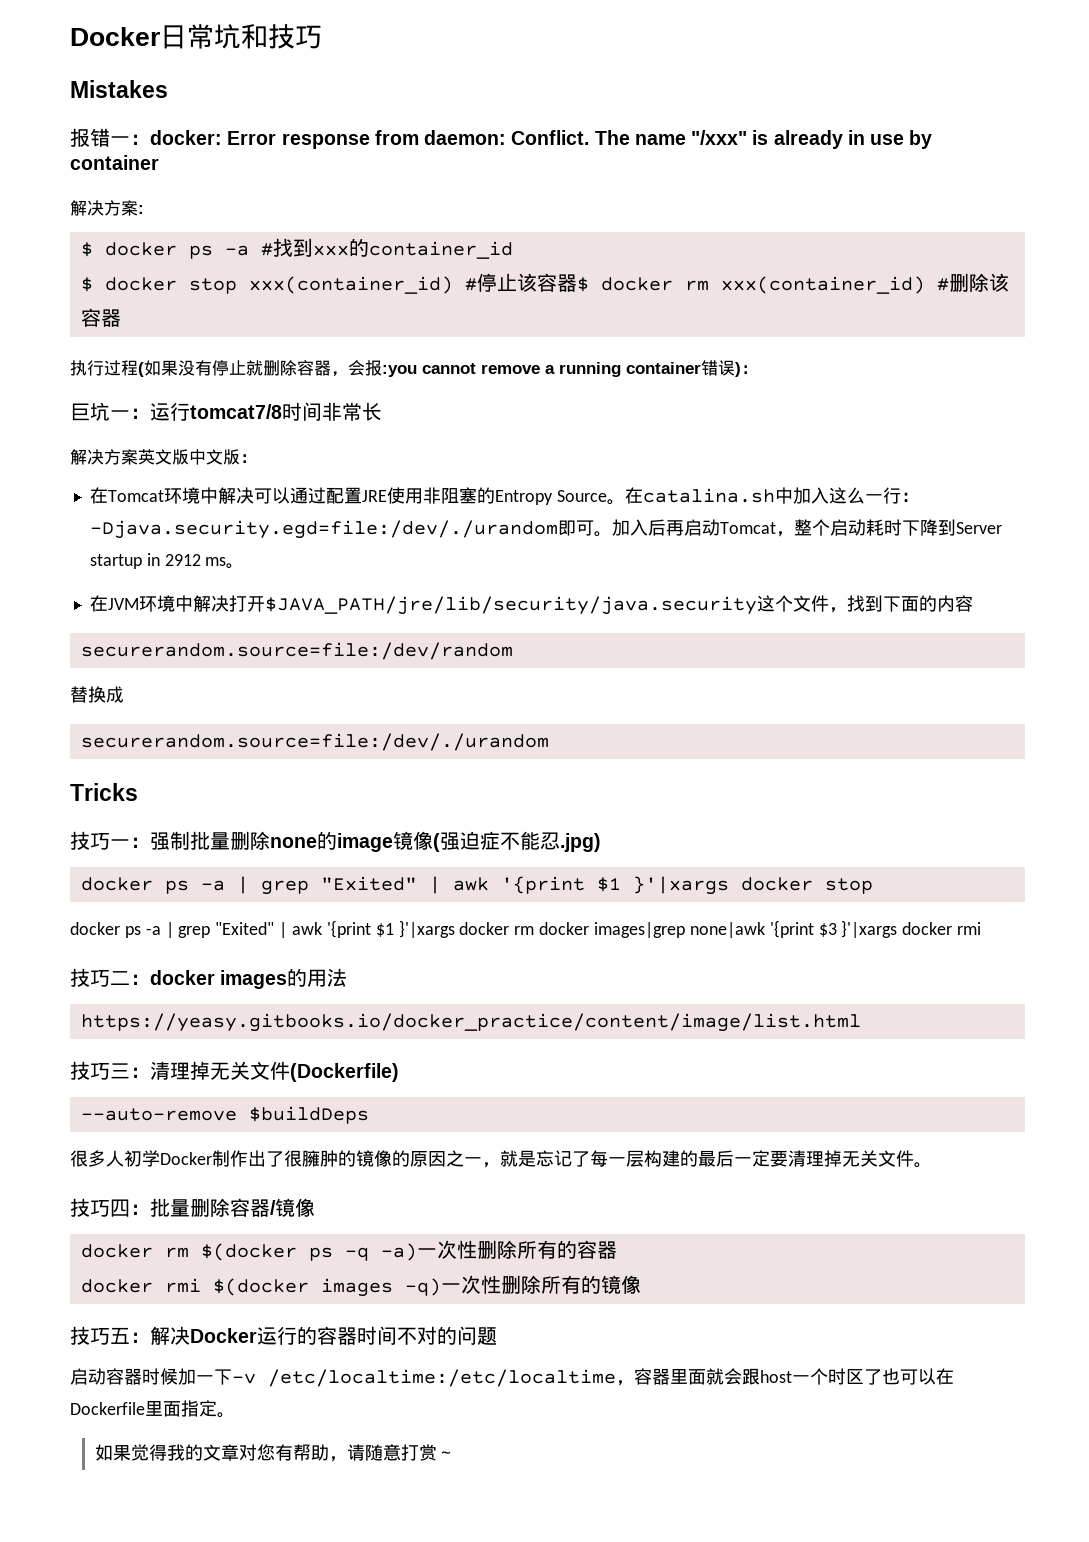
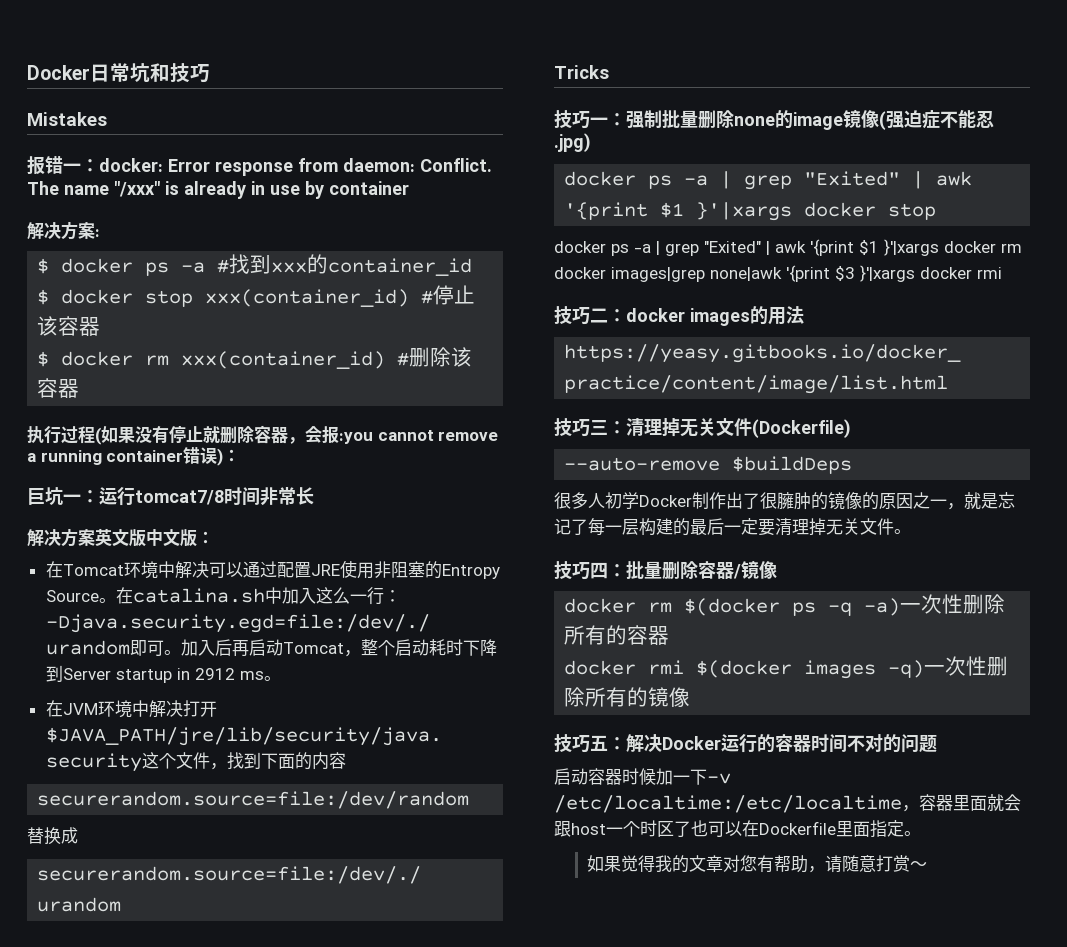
- $ docker stop xxx(container_id) #停止该容器$ docker rm xxx(container_id) #删除该容器
+ $ docker stop xxx(container_id) #停止该容器
+ $ docker rm xxx(container_id) #删除该容器

